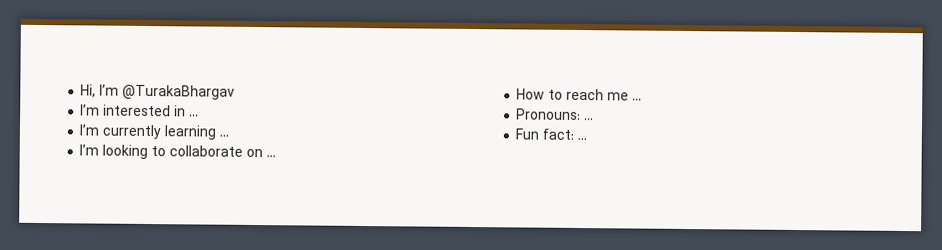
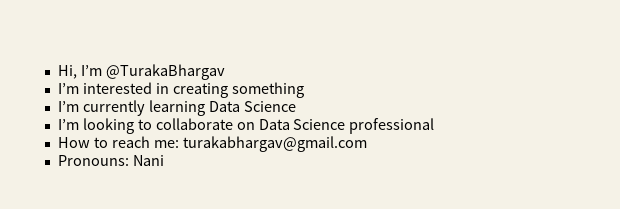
- I’m interested in ...
+ I’m interested in creating something
- I’m currently learning ...
+ I’m currently learning Data Science
- I’m looking to collaborate on ...
+ I’m looking to collaborate on Data Science professional
- How to reach me ...
+ How to reach me: turakabhargav@gmail.com
- Pronouns: ...
- Fun fact: ...
+ Pronouns: Nani

